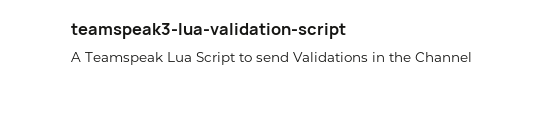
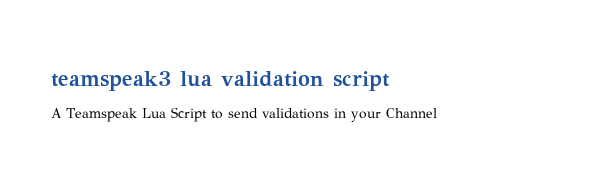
- teamspeak3-lua-validation-script
+ teamspeak3 lua validation script
- A Teamspeak Lua Script to send Validations in the Channel
+ A Teamspeak Lua Script to send validations in your Channel

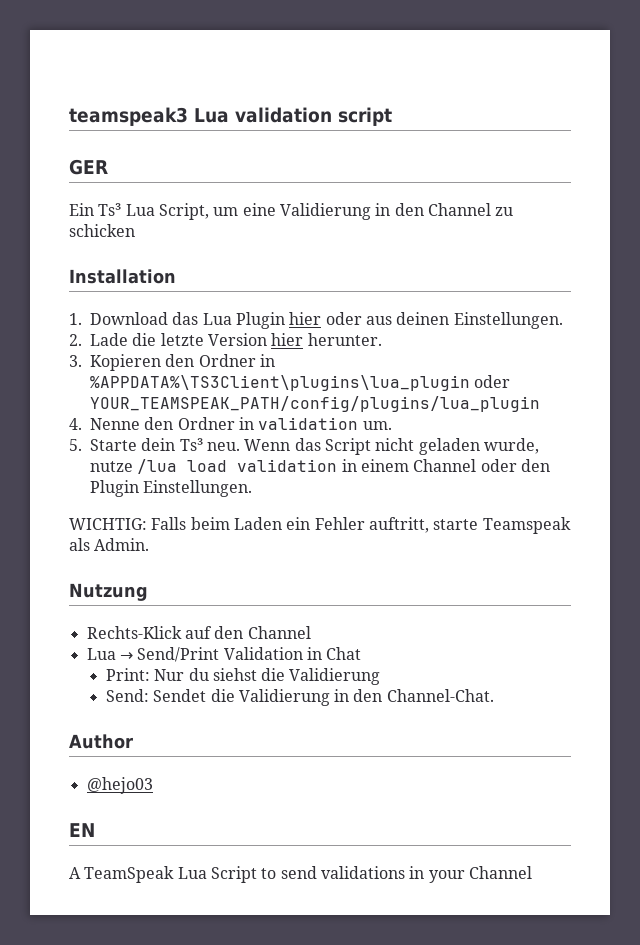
- teamspeak3 lua validation script
+ teamspeak3 Lua validation script
+ GER
+ Ein Ts³ Lua Script, um eine Validierung in den Channel zu schicken
+ Installation
+ 1. Download das Lua Plugin hier oder aus deinen Einstellungen.
+ 2. Lade die letzte Version hier herunter.
+ 3. Kopieren den Ordner in %APPDATA%\TS3Client\plugins\lua_plugin oder YOUR_TEAMSPEAK_PATH/config/plugins/lua_plugin
+ 4. Nenne den Ordner in validation um.
+ 5. Starte dein Ts³ neu. Wenn das Script nicht geladen wurde, nutze /lua load validation in einem Channel oder den Plugin Einstellungen.
+ WICHTIG: Falls beim Laden ein Fehler auftritt, starte Teamspeak als Admin.
+ Nutzung
+ Rechts-Klick auf den Channel
+ Lua → Send/Print Validation in Chat
+ Print: Nur du siehst die Validierung
+ Send: Sendet die Validierung in den Channel-Chat.
+ Author
+ @hejo03
+ EN
- A Teamspeak Lua Script to send validations in your Channel
+ A TeamSpeak Lua Script to send validations in your Channel

